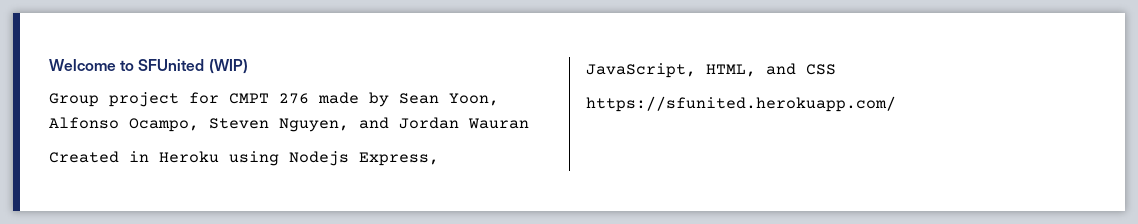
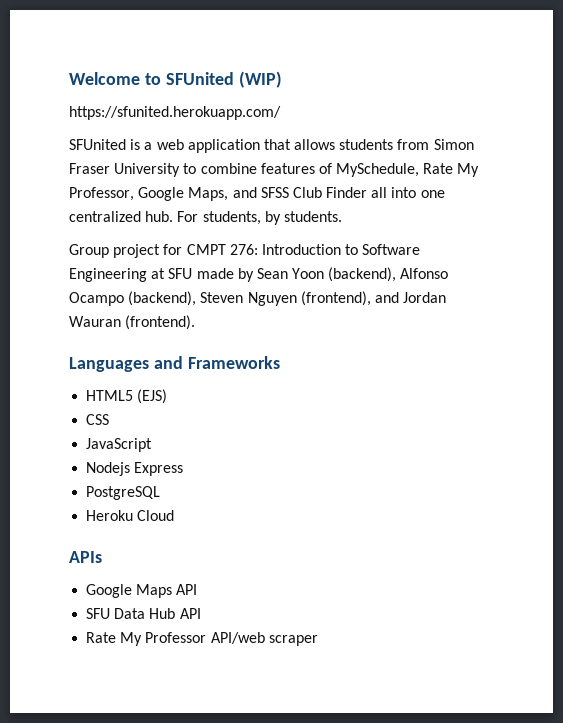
- Group project for CMPT 276 made by Sean Yoon, Alfonso Ocampo, Steven Nguyen, and Jordan Wauran
- Created in Heroku using Nodejs Express, JavaScript, HTML, and CSS
  https://sfunited.herokuapp.com/
+ SFUnited is a web application that allows students from Simon Fraser University to combine features of MySchedule, Rate My Professor, Google Maps, and SFSS Club Finder all into one centralized hub. For students, by students.
+ Group project for CMPT 276: Introduction to Software Engineering at SFU made by Sean Yoon (backend), Alfonso Ocampo (backend), Steven Nguyen (frontend), and Jordan Wauran (frontend).
+ Languages and Frameworks
+ HTML5 (EJS)
+ CSS
+ JavaScript
+ Nodejs Express
+ PostgreSQL
+ Heroku Cloud
+ APIs
+ Google Maps API
+ SFU Data Hub API
+ Rate My Professor API/web scraper

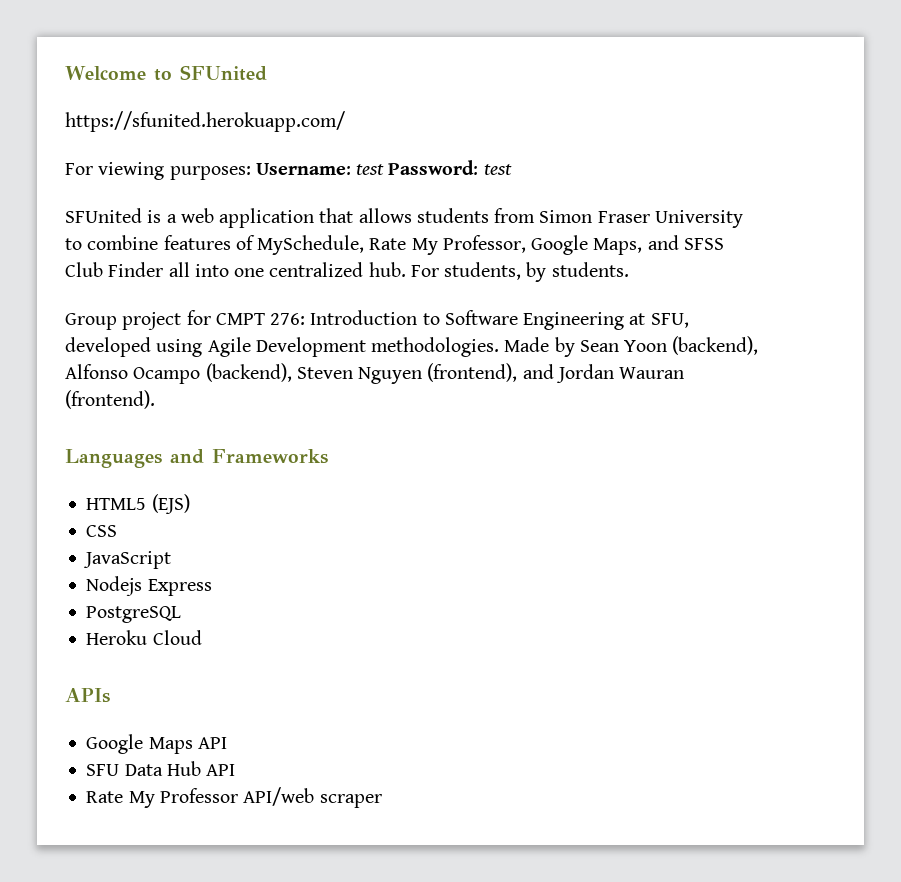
- Welcome to SFUnited (WIP)
+ Welcome to SFUnited
+ For viewing purposes: Username: test Password: test
- Group project for CMPT 276: Introduction to Software Engineering at SFU made by Sean Yoon (backend), Alfonso Ocampo (backend), Steven Nguyen (frontend), and Jordan Wauran (frontend).
+ Group project for CMPT 276: Introduction to Software Engineering at SFU, developed using Agile Development methodologies. Made by Sean Yoon (backend), Alfonso Ocampo (backend), Steven Nguyen (frontend), and Jordan Wauran (frontend).

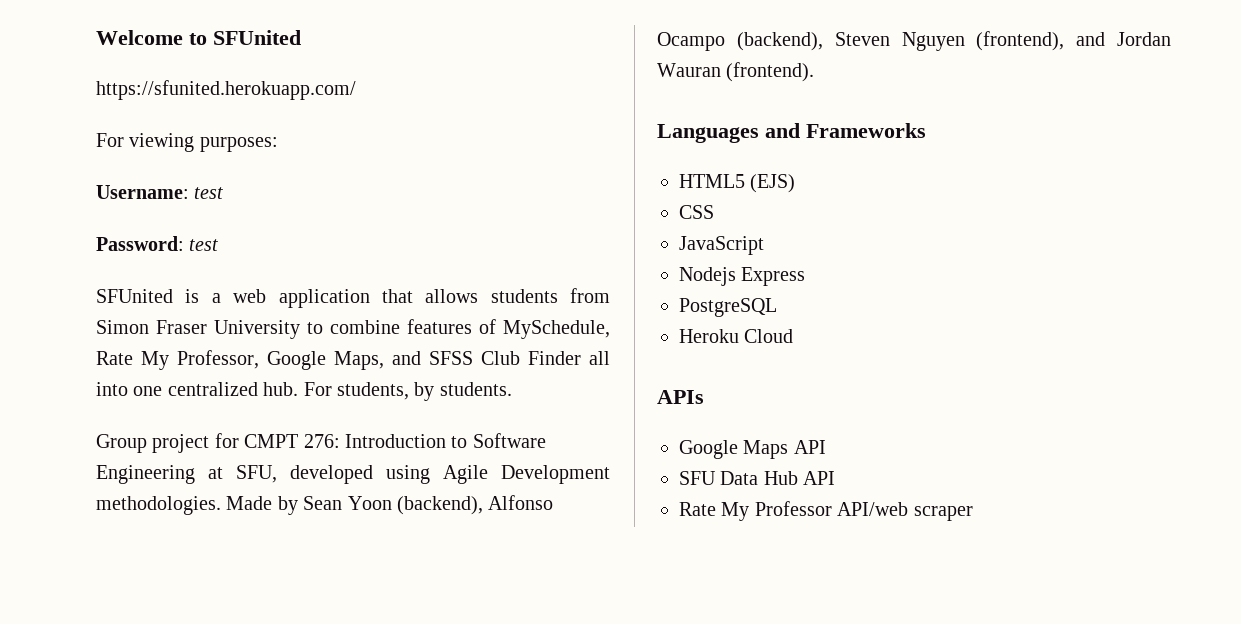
- For viewing purposes: Username: test Password: test
+ For viewing purposes:
+ Username: test
+ Password: test

